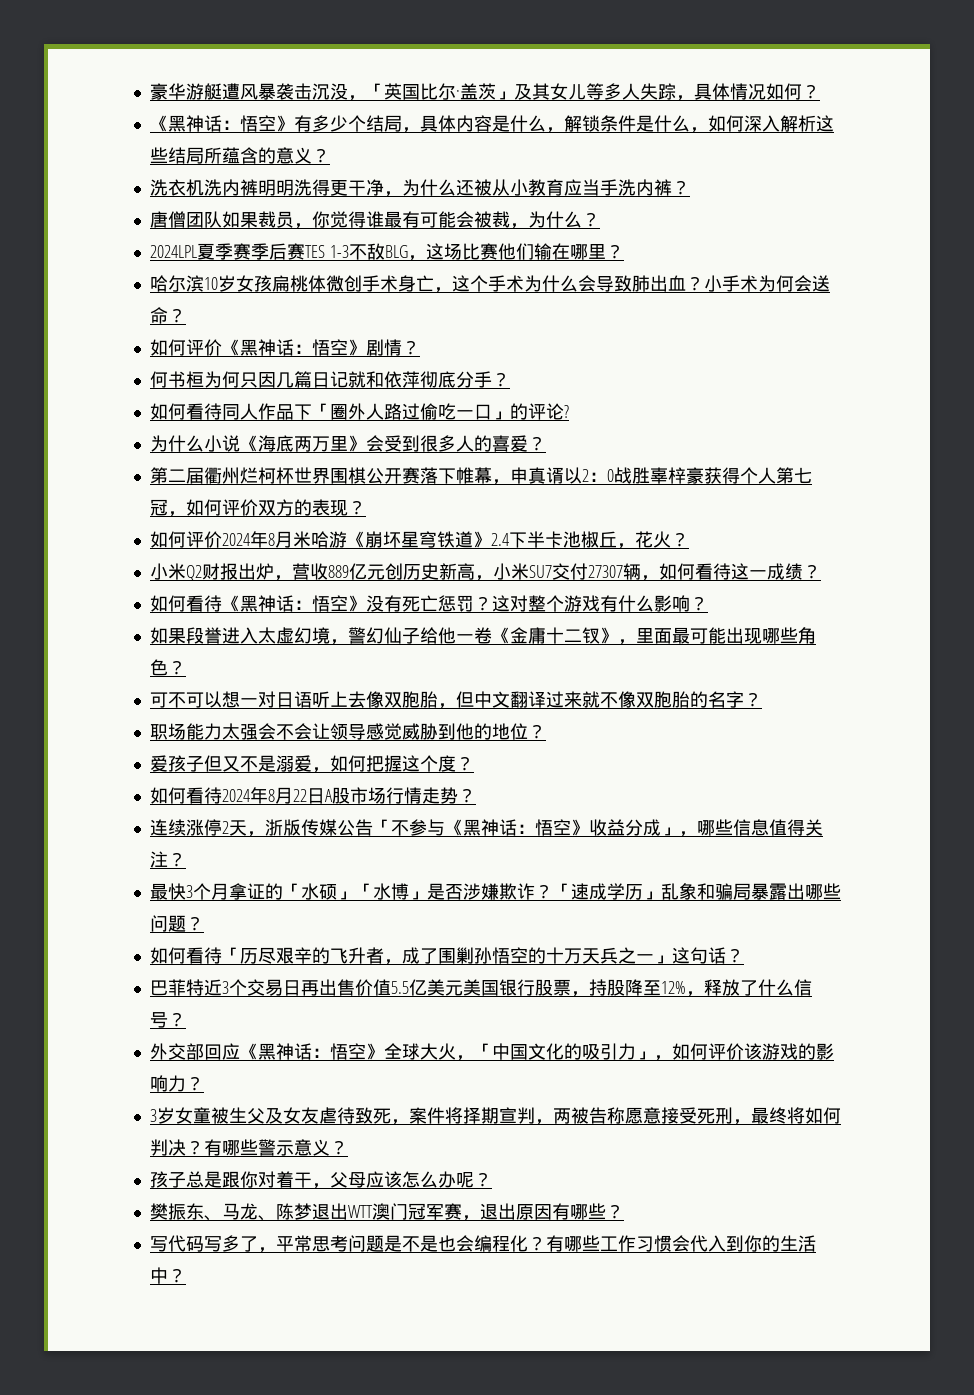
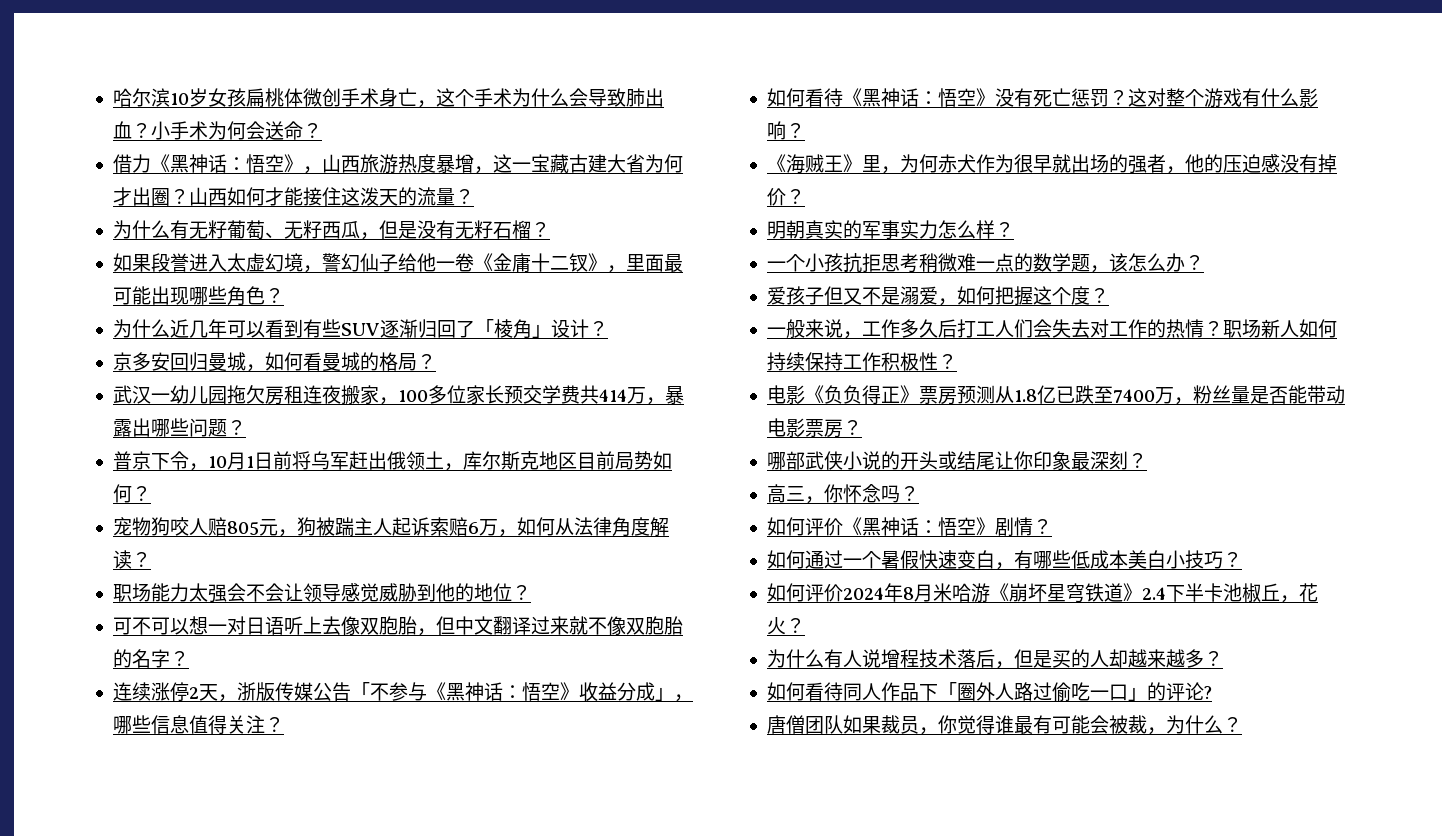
- 豪华游艇遭风暴袭击沉没，「英国比尔·盖茨」及其女儿等多人失踪，具体情况如何？
- 《黑神话：悟空》有多少个结局，具体内容是什么，解锁条件是什么，如何深入解析这些结局所蕴含的意义？
- 洗衣机洗内裤明明洗得更干净，为什么还被从小教育应当手洗内裤？
- 唐僧团队如果裁员，你觉得谁最有可能会被裁，为什么？
- 2024LPL夏季赛季后赛TES 1-3不敌BLG，这场比赛他们输在哪里？
- 如何评价《黑神话：悟空》剧情？
- 何书桓为何只因几篇日记就和依萍彻底分手？
- 如何看待同人作品下「圈外人路过偷吃一口」的评论?
- 为什么小说《海底两万里》会受到很多人的喜爱？
- 第二届衢州烂柯杯世界围棋公开赛落下帷幕，申真谞以2：0战胜辜梓豪获得个人第七冠，如何评价双方的表现？
- 如何评价2024年8月米哈游《崩坏星穹铁道》2.4下半卡池椒丘，花火？
- 小米Q2财报出炉，营收889亿元创历史新高，小米SU7交付27307辆，如何看待这一成绩？
- 如何看待《黑神话：悟空》没有死亡惩罚？这对整个游戏有什么影响？
+ 借力《黑神话：悟空》，山西旅游热度暴增，这一宝藏古建大省为何才出圈？山西如何才能接住这泼天的流量？
+ 为什么有无籽葡萄、无籽西瓜，但是没有无籽石榴？
+ 为什么近几年可以看到有些SUV逐渐归回了「棱角」设计？
+ 京多安回归曼城，如何看曼城的格局？
+ 武汉一幼儿园拖欠房租连夜搬家，100多位家长预交学费共414万，暴露出哪些问题？
+ 普京下令，10月1日前将乌军赶出俄领土，库尔斯克地区目前局势如何？
+ 宠物狗咬人赔805元，狗被踹主人起诉索赔6万，如何从法律角度解读？
+ 职场能力太强会不会让领导感觉威胁到他的地位？
- 职场能力太强会不会让领导感觉威胁到他的地位？
- 爱孩子但又不是溺爱，如何把握这个度？
- 如何看待2024年8月22日A股市场行情走势？
- 最快3个月拿证的「水硕」「水博」是否涉嫌欺诈？「速成学历」乱象和骗局暴露出哪些问题？
- 如何看待「历尽艰辛的飞升者，成了围剿孙悟空的十万天兵之一」这句话？
- 巴菲特近3个交易日再出售价值5.5亿美元美国银行股票，持股降至12%，释放了什么信号？
- 外交部回应《黑神话：悟空》全球大火，「中国文化的吸引力」，如何评价该游戏的影响力？
- 3岁女童被生父及女友虐待致死，案件将择期宣判，两被告称愿意接受死刑，最终将如何判决？有哪些警示意义？
- 孩子总是跟你对着干，父母应该怎么办呢？
- 樊振东、马龙、陈梦退出WTT澳门冠军赛，退出原因有哪些？
- 写代码写多了，平常思考问题是不是也会编程化？有哪些工作习惯会代入到你的生活中？
+ 如何看待《黑神话：悟空》没有死亡惩罚？这对整个游戏有什么影响？
+ 《海贼王》里，为何赤犬作为很早就出场的强者，他的压迫感没有掉价？
+ 明朝真实的军事实力怎么样？
+ 一个小孩抗拒思考稍微难一点的数学题，该怎么办？
+ 爱孩子但又不是溺爱，如何把握这个度？
+ 一般来说，工作多久后打工人们会失去对工作的热情？职场新人如何持续保持工作积极性？
+ 电影《负负得正》票房预测从1.8亿已跌至7400万，粉丝量是否能带动电影票房？
+ 哪部武侠小说的开头或结尾让你印象最深刻？
+ 高三，你怀念吗？
+ 如何评价《黑神话：悟空》剧情？
+ 如何通过一个暑假快速变白，有哪些低成本美白小技巧？
+ 如何评价2024年8月米哈游《崩坏星穹铁道》2.4下半卡池椒丘，花火？
+ 为什么有人说增程技术落后，但是买的人却越来越多？
+ 如何看待同人作品下「圈外人路过偷吃一口」的评论?
+ 唐僧团队如果裁员，你觉得谁最有可能会被裁，为什么？

